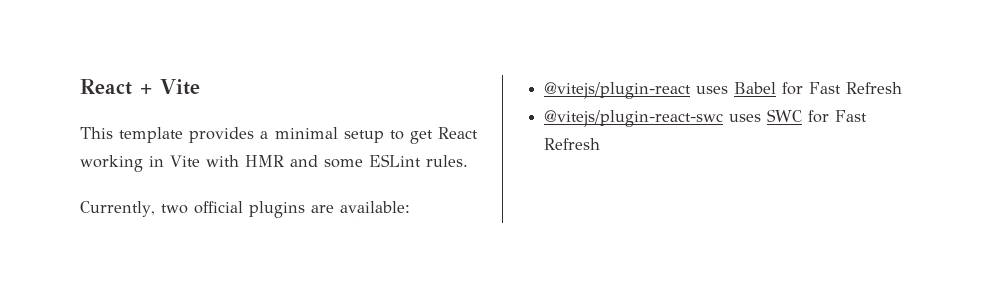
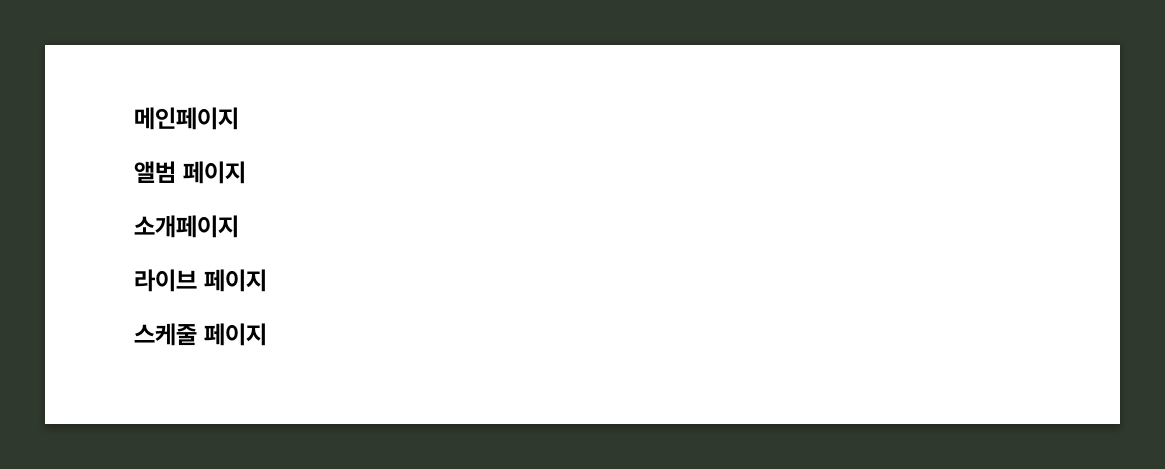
- React + Vite
- This template provides a minimal setup to get React working in Vite with HMR and some ESLint rules.
- Currently, two official plugins are available:
- @vitejs/plugin-react uses Babel for Fast Refresh
- @vitejs/plugin-react-swc uses SWC for Fast Refresh
+ 메인페이지
+ 앨범 페이지
+ 소개페이지
+ 라이브 페이지
+ 스케줄 페이지

